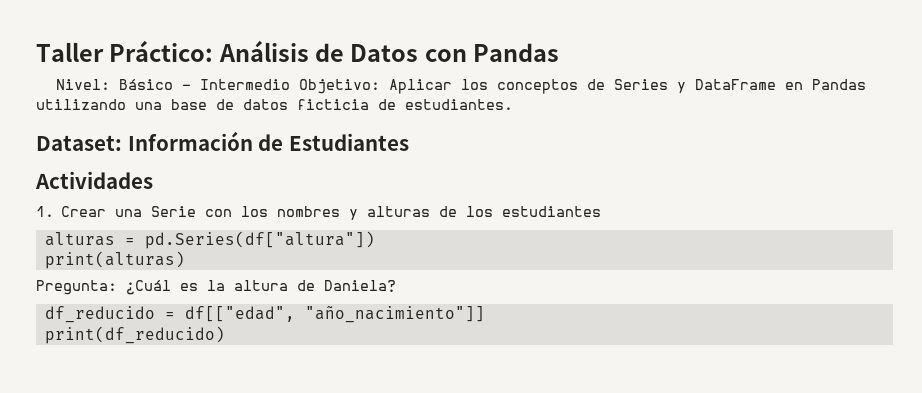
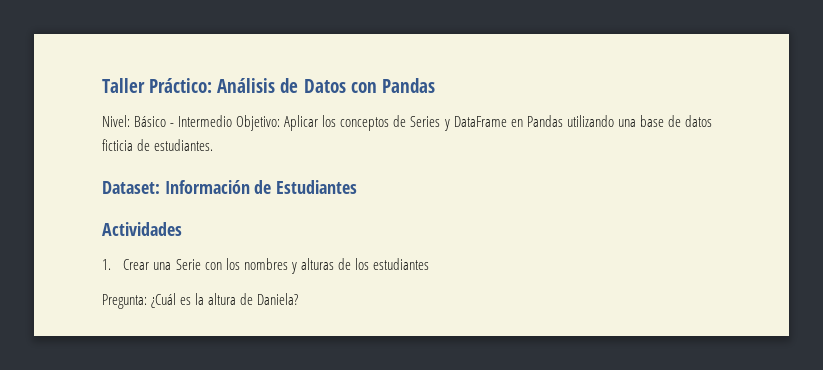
- alturas = pd.Series(df["altura"])
- print(alturas)
- df_reducido = df[["edad", "año_nacimiento"]]
- print(df_reducido)

